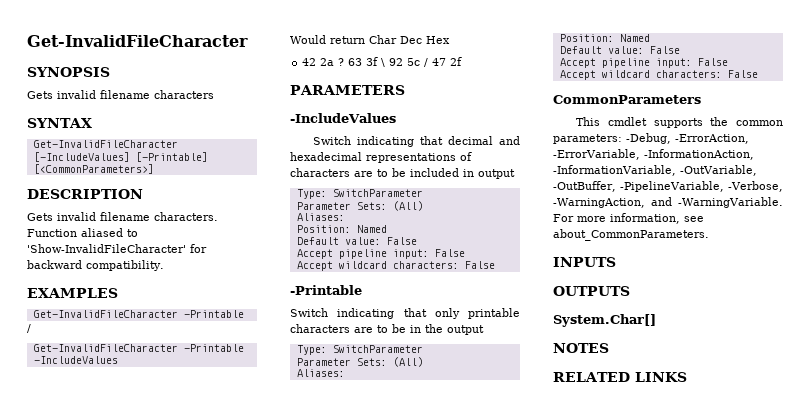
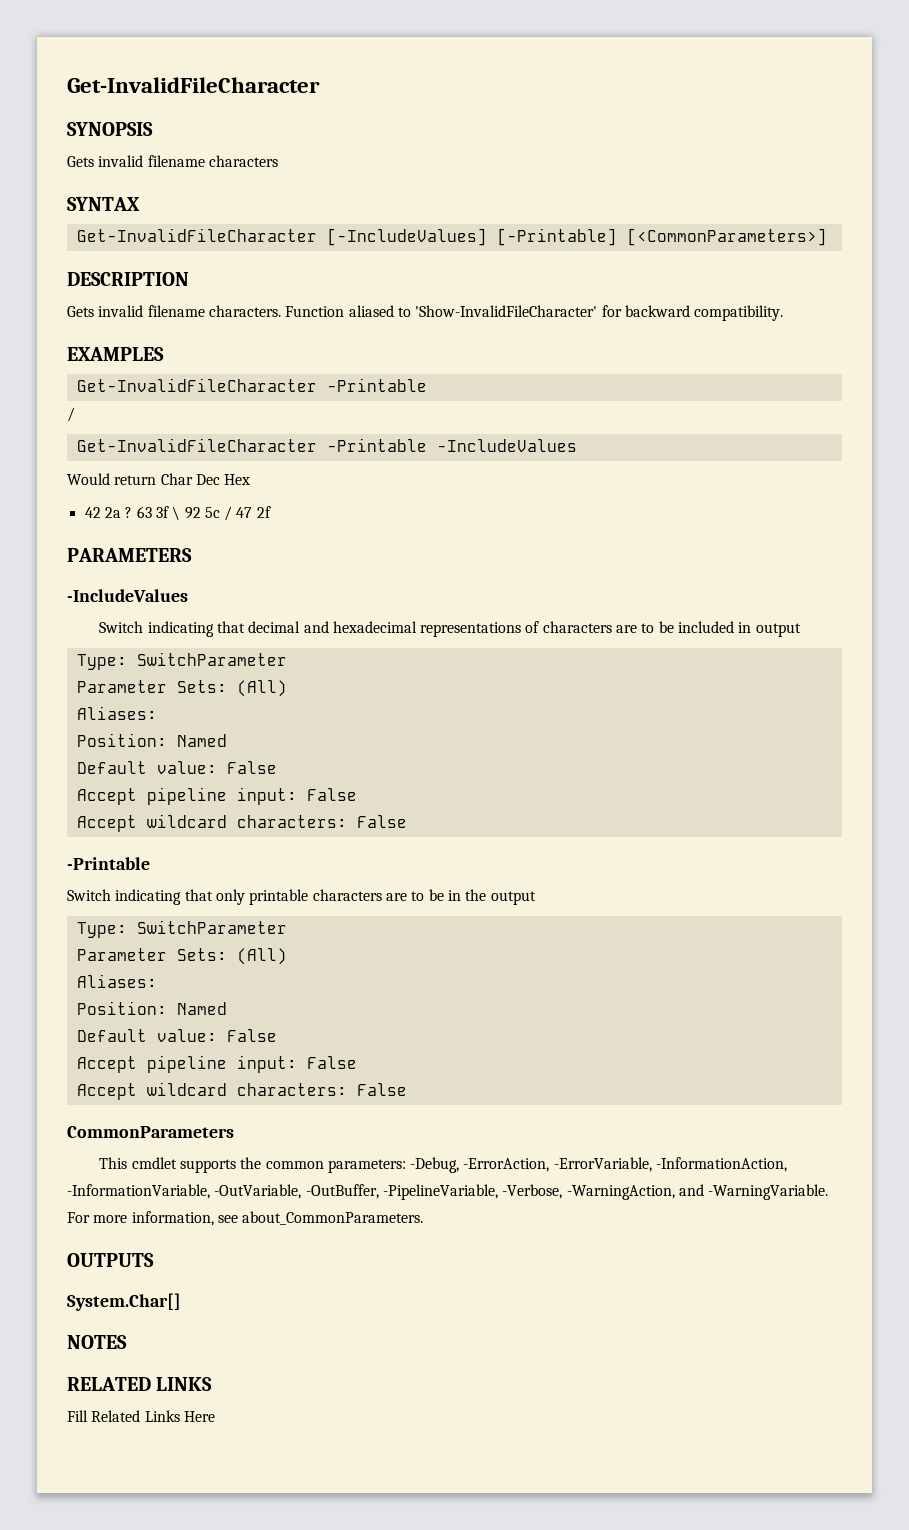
- INPUTS
+ Fill Related Links Here

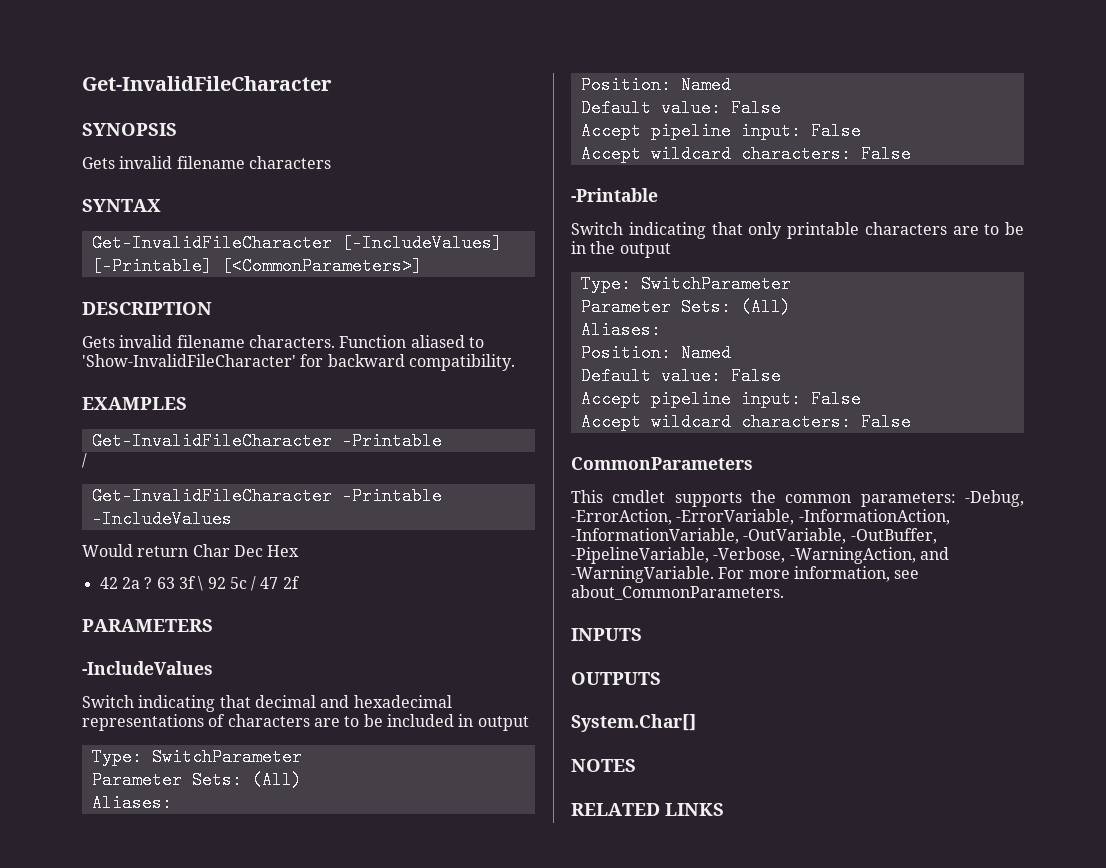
+ INPUTS
- Fill Related Links Here

